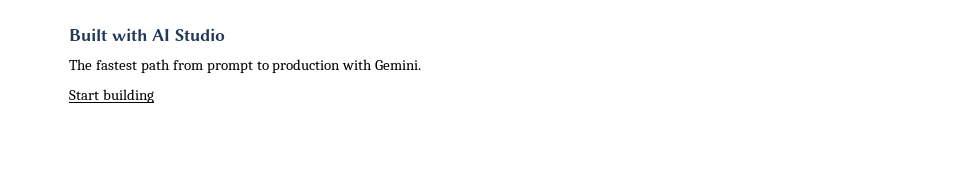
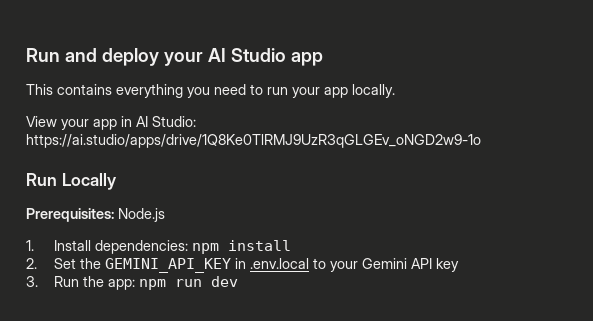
- Built with AI Studio
- The fastest path from prompt to production with Gemini.
- Start building
+ Run and deploy your AI Studio app
+ This contains everything you need to run your app locally.
+ View your app in AI Studio: https://ai.studio/apps/drive/1Q8Ke0TlRMJ9UzR3qGLGEv_oNGD2w9-1o
+ Run Locally
+ Prerequisites: Node.js
+ 1. Install dependencies: npm install
+ 2. Set the GEMINI_API_KEY in .env.local to your Gemini API key
+ 3. Run the app: npm run dev

